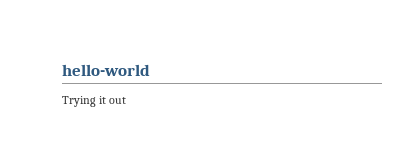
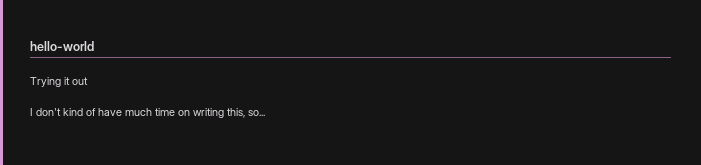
+ I don't kind of have much time on writing this, so...

